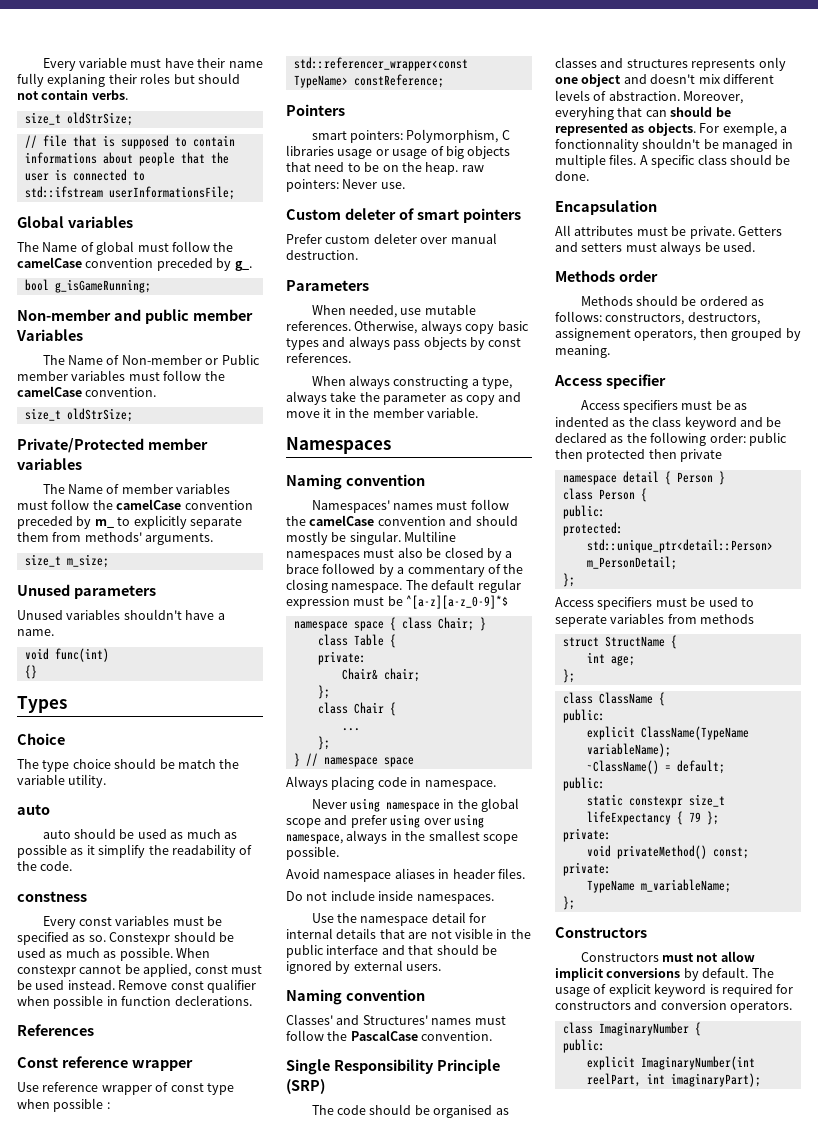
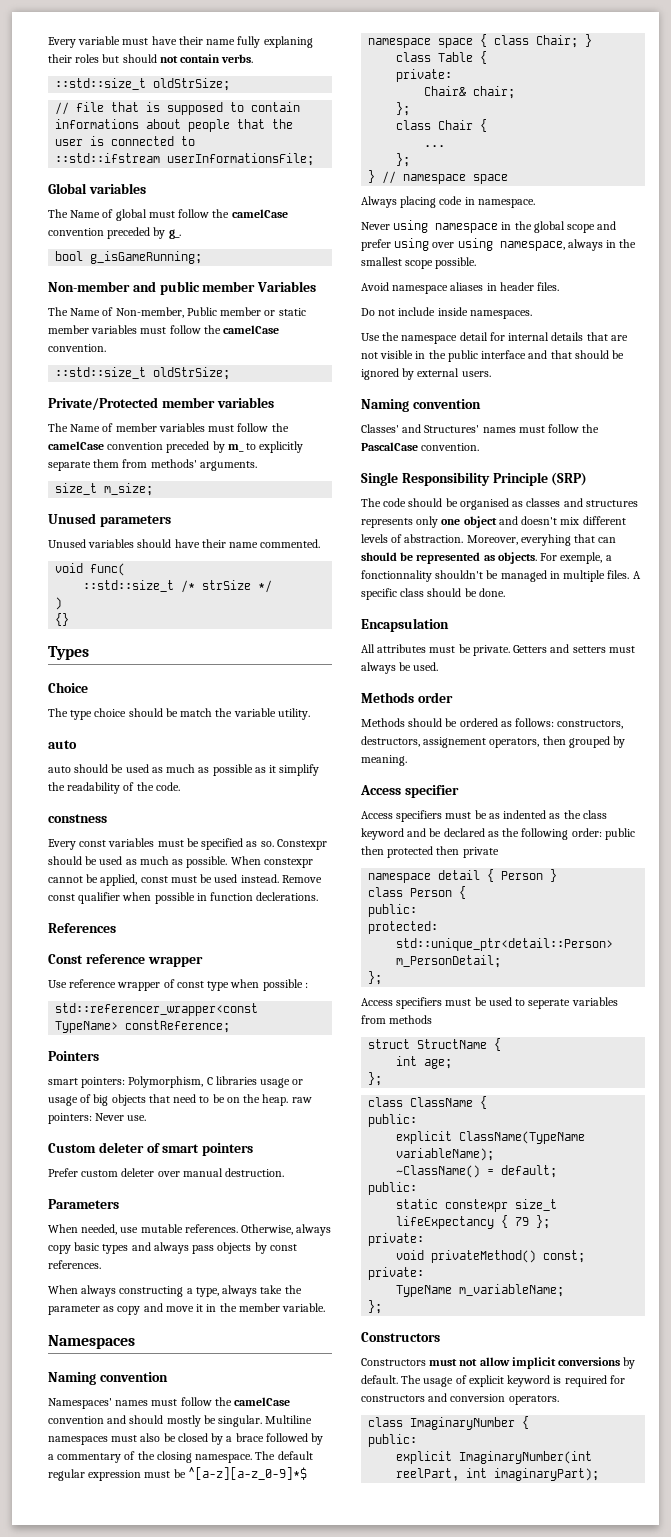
  Every variable must have their name fully explaning their roles but should not contain verbs.
- size_t oldStrSize;
+ ::std::size_t oldStrSize;
- std::ifstream userInformationsFile;
+ ::std::ifstream userInformationsFile;
- The Name of Non-member or Public member variables must follow the camelCase convention.
- size_t oldStrSize;
+ The Name of Non-member, Public member or static member variables must follow the camelCase convention.
+ ::std::size_t oldStrSize;
- Unused variables shouldn't have a name.
- void func(int)
+ Unused variables should have their name commented.
+ void func(
+ ::std::size_t /* strSize */
+ )

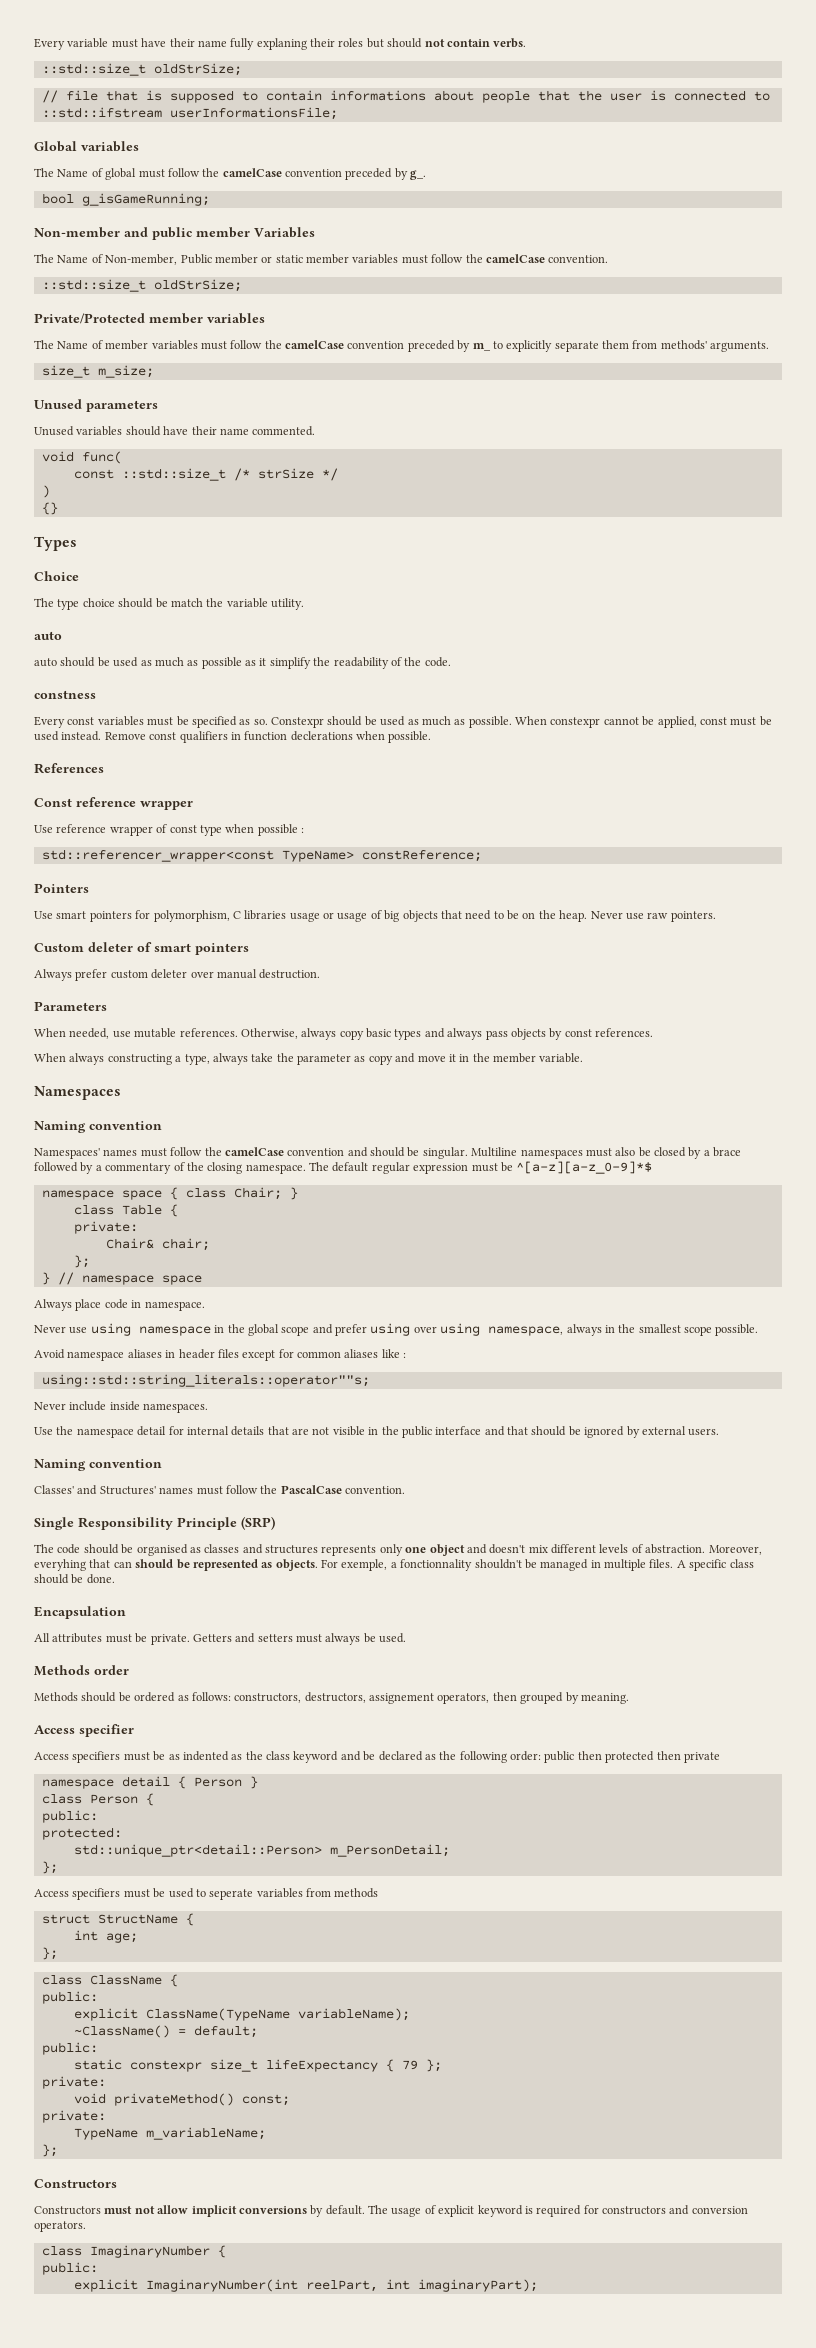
- ::std::size_t /* strSize */
+ const ::std::size_t /* strSize */
- Remove const qualifier when possible in function declerations.
+ Remove const qualifiers in function declerations when possible.
- smart pointers: Polymorphism, C libraries usage or usage of big objects that need to be on the heap. raw pointers: Never use.
+ Use smart pointers for polymorphism, C libraries usage or usage of big objects that need to be on the heap. Never use raw pointers.
- Prefer custom deleter over manual destruction.
+ Always prefer custom deleter over manual destruction.
- Namespaces' names must follow the camelCase convention and should mostly be singular.
+ Namespaces' names must follow the camelCase convention and should be singular.
- class Chair {
- ...
- };
- Always placing code in namespace.
+ Always place code in namespace.
- Never using namespace in the global scope and prefer using over using namespace, always in the smallest scope possible.
+ Never use using namespace in the global scope and prefer using over using namespace, always in the smallest scope possible.
- Avoid namespace aliases in header files.
- Do not include inside namespaces.
+ Avoid namespace aliases in header files except for common aliases like :
+ using::std::string_literals::operator""s;
+ Never include inside namespaces.

